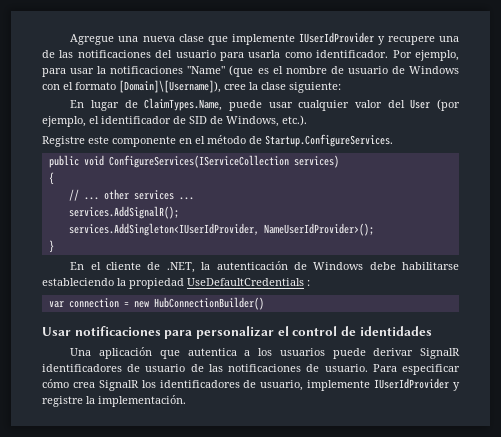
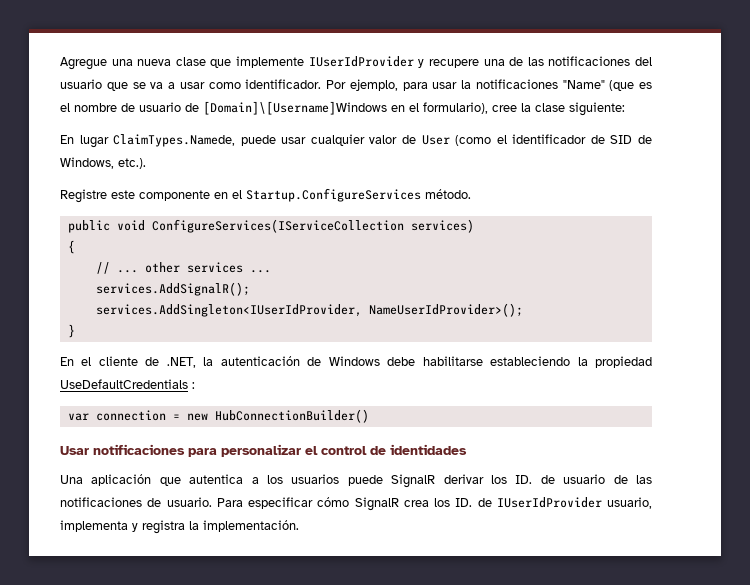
- Agregue una nueva clase que implemente IUserIdProvider y recupere una de las notificaciones del usuario para usarla como identificador.
+ Agregue una nueva clase que implemente IUserIdProvider y recupere una de las notificaciones del usuario que se va a usar como identificador.
- Por ejemplo, para usar la notificaciones "Name" (que es el nombre de usuario de Windows con el formato [Domain]\[Username]), cree la clase siguiente:
+ Por ejemplo, para usar la notificaciones "Name" (que es el nombre de usuario de [Domain]\[Username]Windows en el formulario), cree la clase siguiente:
- En lugar de ClaimTypes.Name, puede usar cualquier valor del User (por ejemplo, el identificador de SID de Windows, etc.).
+ En lugar ClaimTypes.Namede, puede usar cualquier valor de User (como el identificador de SID de Windows, etc.).
- Registre este componente en el método de Startup.ConfigureServices.
+ Registre este componente en el Startup.ConfigureServices método.
- Una aplicación que autentica a los usuarios puede derivar SignalR identificadores de usuario de las notificaciones de usuario.
+ Una aplicación que autentica a los usuarios puede SignalR derivar los ID. de usuario de las notificaciones de usuario.
- Para especificar cómo crea SignalR los identificadores de usuario, implemente IUserIdProvider y registre la implementación.
+ Para especificar cómo SignalR crea los ID. de IUserIdProvider usuario, implementa y registra la implementación.

